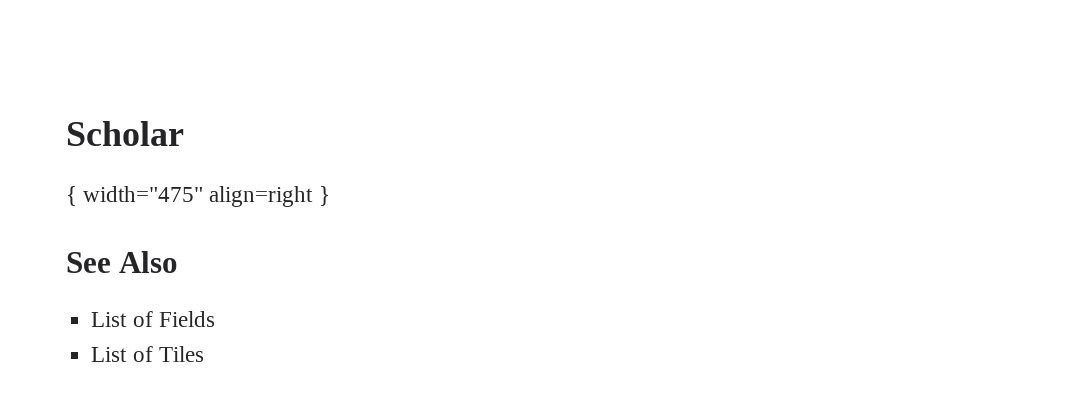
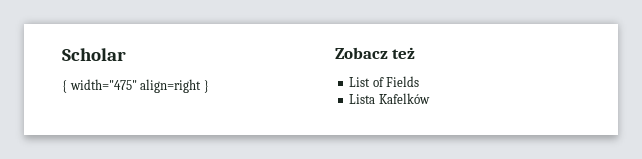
- See Also
+ Zobacz też
- List of Tiles
+ Lista Kafelków

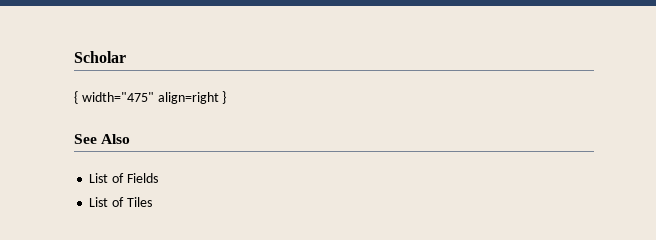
- Zobacz też
+ See Also
- Lista Kafelków
+ List of Tiles

